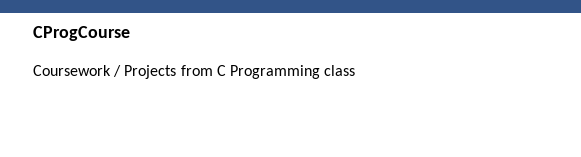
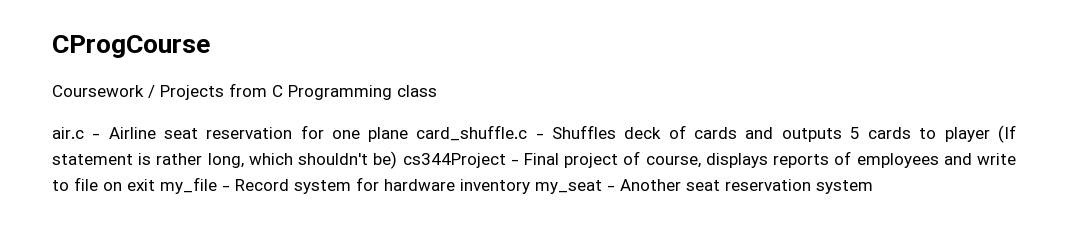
+ air.c - Airline seat reservation for one plane card_shuffle.c - Shuffles deck of cards and outputs 5 cards to player (If statement is rather long, which shouldn't be) cs344Project - Final project of course, displays reports of employees and write to file on exit my_file - Record system for hardware inventory my_seat - Another seat reservation system

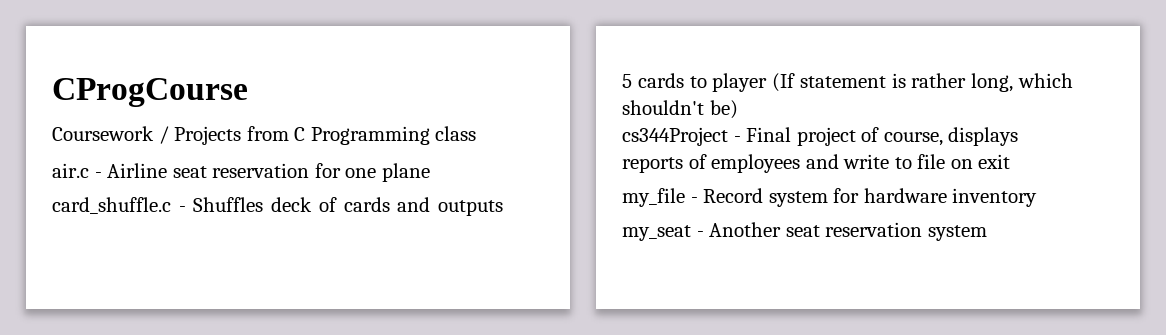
- air.c - Airline seat reservation for one plane card_shuffle.c - Shuffles deck of cards and outputs 5 cards to player (If statement is rather long, which shouldn't be) cs344Project - Final project of course, displays reports of employees and write to file on exit my_file - Record system for hardware inventory my_seat - Another seat reservation system
+ air.c - Airline seat reservation for one plane
+ card_shuffle.c - Shuffles deck of cards and outputs 5 cards to player (If statement is rather long, which shouldn't be)
+ cs344Project - Final project of course, displays reports of employees and write to file on exit
+ my_file - Record system for hardware inventory
+ my_seat - Another seat reservation system

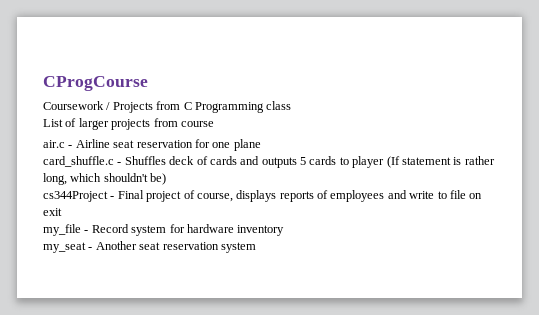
+ List of larger projects from course

